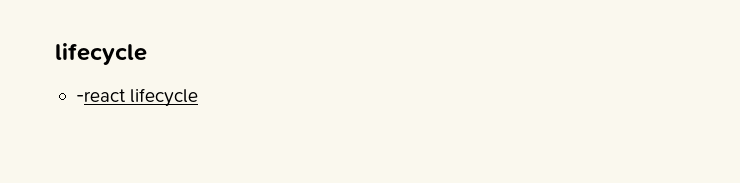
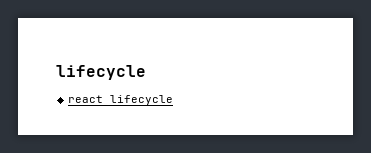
- -react lifecycle
+ react lifecycle

